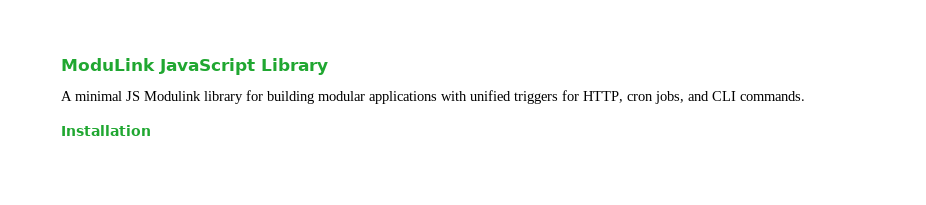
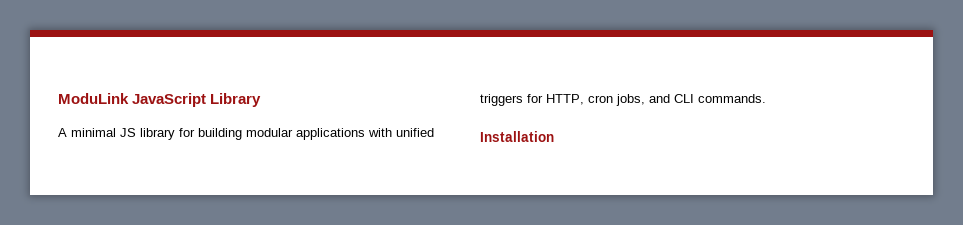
- A minimal JS Modulink library for building modular applications with unified triggers for HTTP, cron jobs, and CLI commands.
+ A minimal JS library for building modular applications with unified triggers for HTTP, cron jobs, and CLI commands.

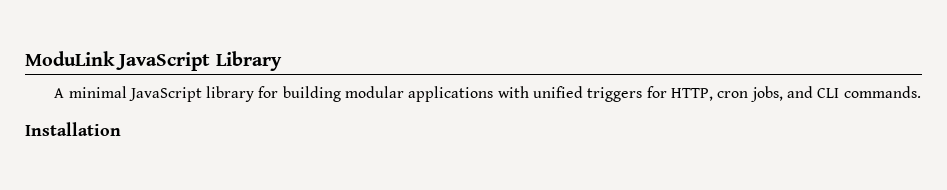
- A minimal JS library for building modular applications with unified triggers for HTTP, cron jobs, and CLI commands.
+ A minimal JavaScript library for building modular applications with unified triggers for HTTP, cron jobs, and CLI commands.

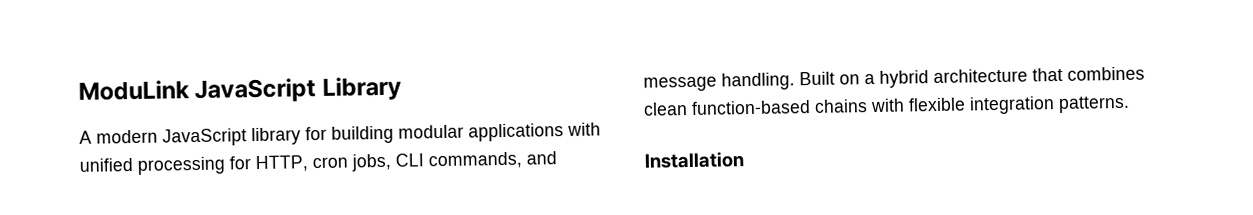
- A minimal JavaScript library for building modular applications with unified triggers for HTTP, cron jobs, and CLI commands.
+ A modern JavaScript library for building modular applications with unified processing for HTTP, cron jobs, CLI commands, and message handling. Built on a hybrid architecture that combines clean function-based chains with flexible integration patterns.

